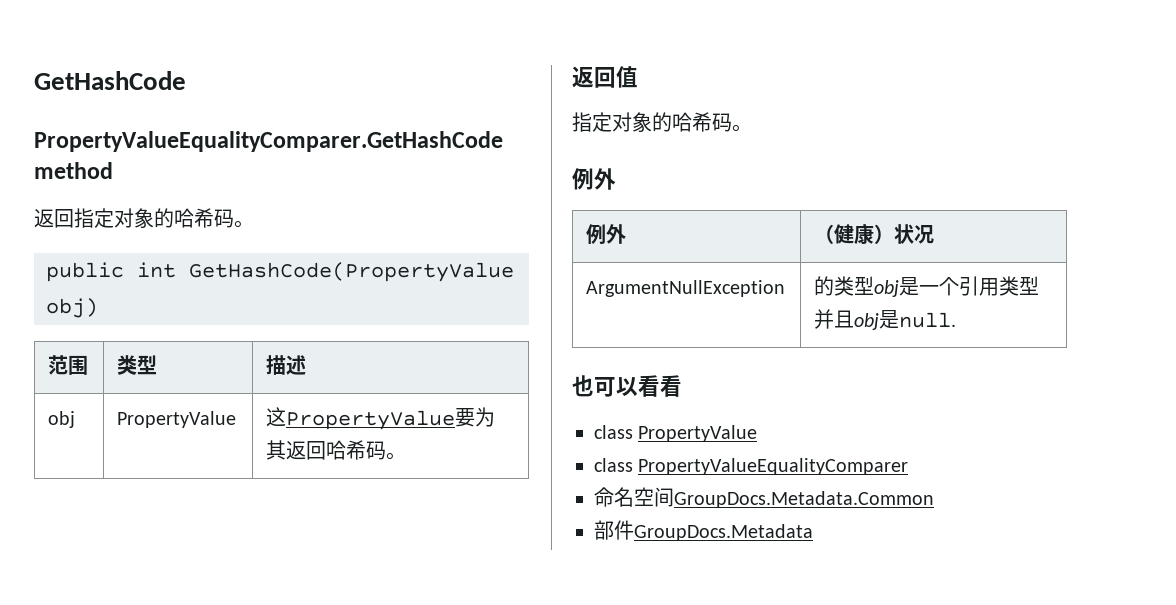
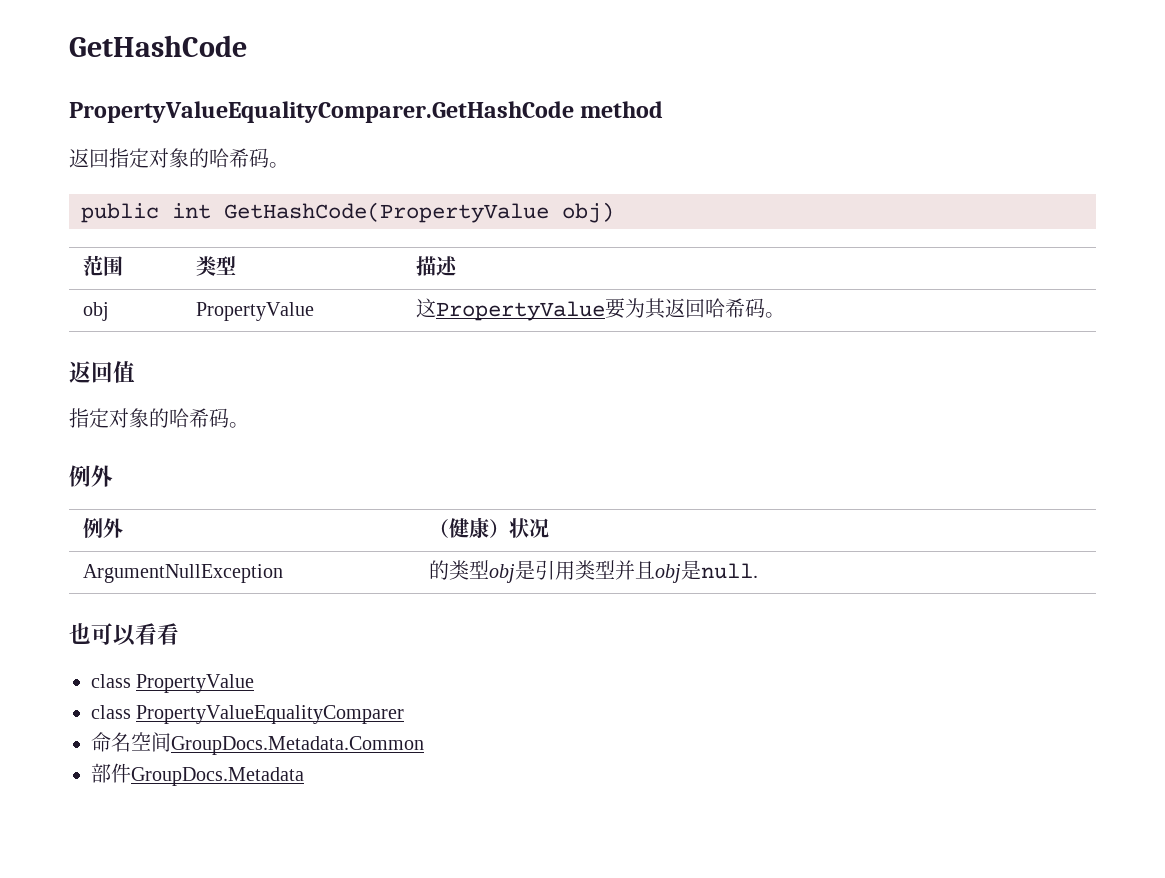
- ArgumentNullException | 的类型obj是一个引用类型并且obj是null.
+ ArgumentNullException | 的类型obj是引用类型并且obj是null.

